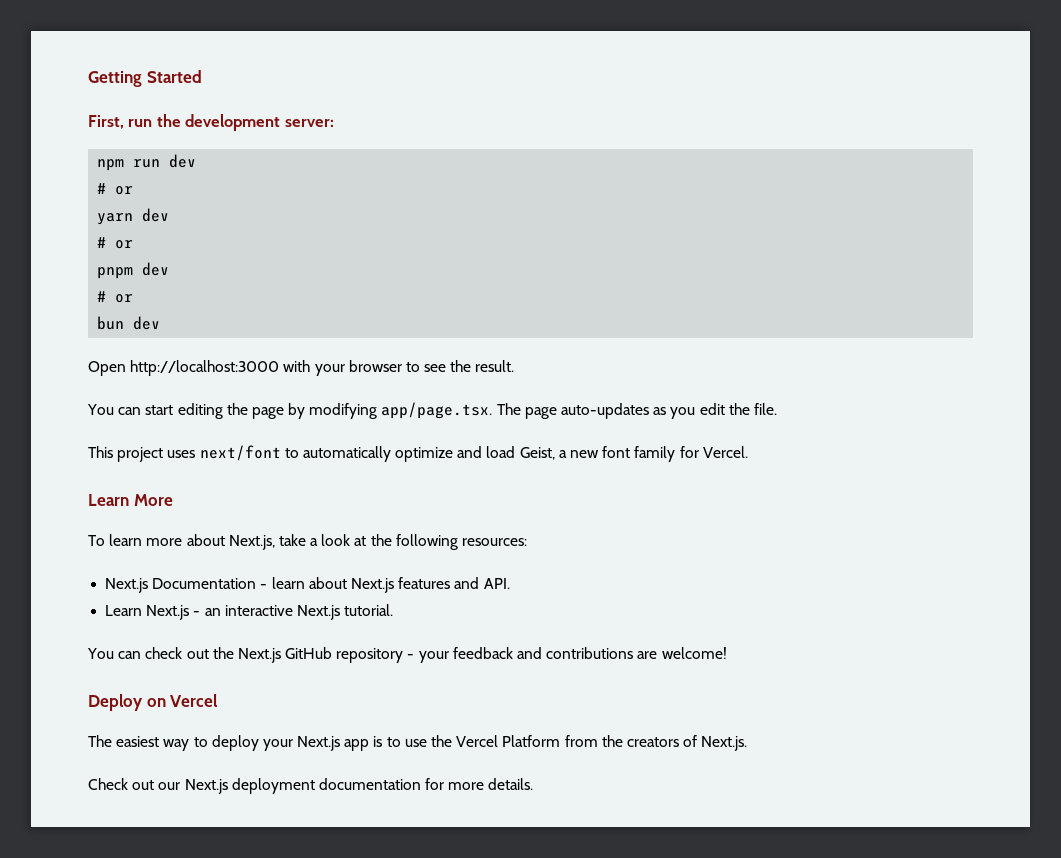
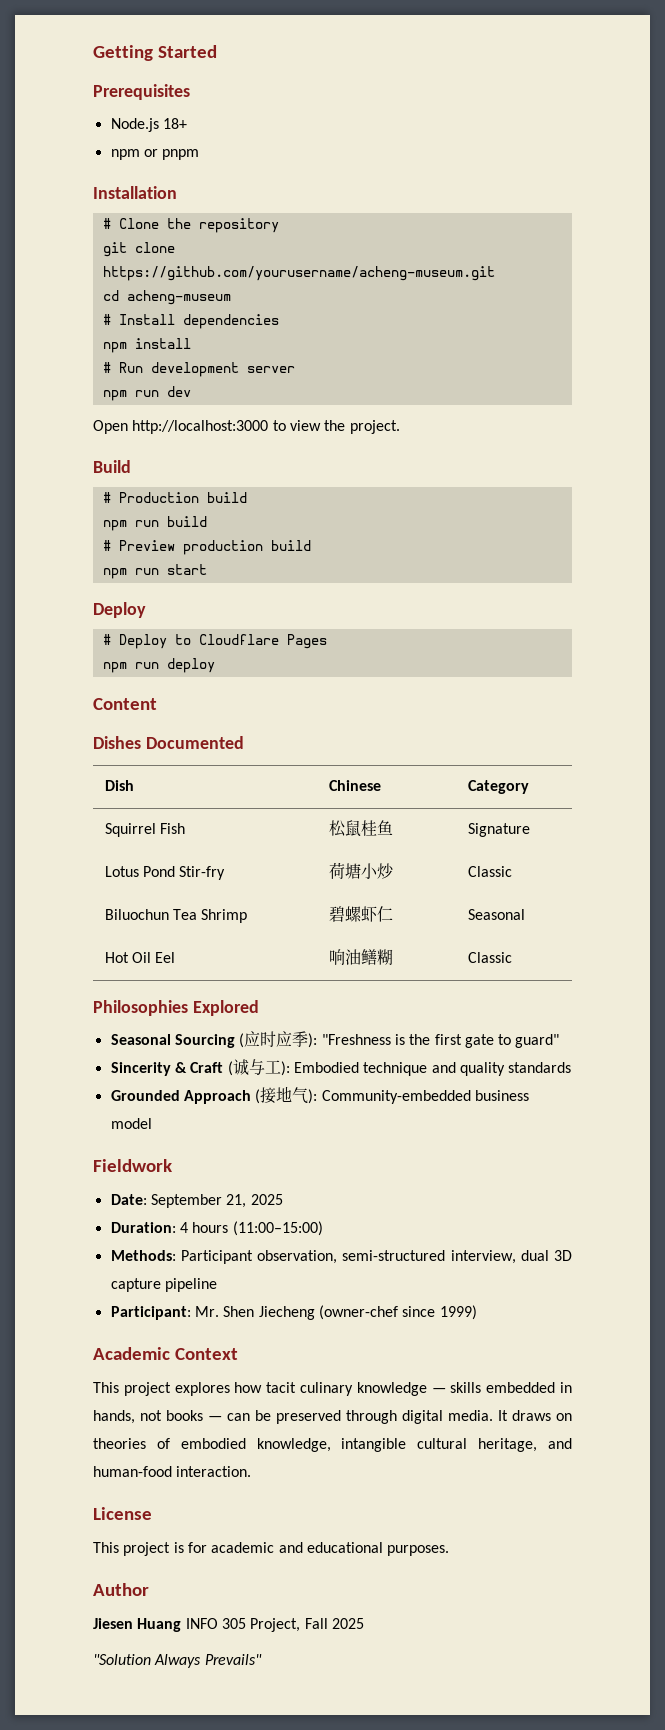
- First, run the development server:
+ Prerequisites
+ Node.js 18+
+ npm or pnpm
+ Installation
+ # Clone the repository
+ git clone https://github.com/yourusername/acheng-museum.git
+ cd acheng-museum
+ # Install dependencies
+ npm install
+ # Run development server
  npm run dev
- # or
- yarn dev
- # or
- pnpm dev
- # or
- bun dev
- Open http://localhost:3000 with your browser to see the result.
- You can start editing the page by modifying app/page.tsx. The page auto-updates as you edit the file.
- This project uses next/font to automatically optimize and load Geist, a new font family for Vercel.
- Learn More
- To learn more about Next.js, take a look at the following resources:
- Next.js Documentation - learn about Next.js features and API.
- Learn Next.js - an interactive Next.js tutorial.
- You can check out the Next.js GitHub repository - your feedback and contributions are welcome!
- Deploy on Vercel
- The easiest way to deploy your Next.js app is to use the Vercel Platform from the creators of Next.js.
- Check out our Next.js deployment documentation for more details.
+ Open http://localhost:3000 to view the project.
+ Build
+ # Production build
+ npm run build
+ # Preview production build
+ npm run start
+ Deploy
+ # Deploy to Cloudflare Pages
+ npm run deploy
+ Content
+ Dishes Documented
+ Dish | Chinese | Category
+ Squirrel Fish | 松鼠桂鱼 | Signature
+ Lotus Pond Stir-fry | 荷塘小炒 | Classic
+ Biluochun Tea Shrimp | 碧螺虾仁 | Seasonal
+ Hot Oil Eel | 响油鳝糊 | Classic
+ Philosophies Explored
+ Seasonal Sourcing (应时应季): "Freshness is the first gate to guard"
+ Sincerity & Craft (诚与工): Embodied technique and quality standards
+ Grounded Approach (接地气): Community-embedded business model
+ Fieldwork
+ Date: September 21, 2025
+ Duration: 4 hours (11:00–15:00)
+ Methods: Participant observation, semi-structured interview, dual 3D capture pipeline
+ Participant: Mr. Shen Jiecheng (owner-chef since 1999)
+ Academic Context
+ This project explores how tacit culinary knowledge — skills embedded in hands, not books — can be preserved through digital media. It draws on theories of embodied knowledge, intangible cultural heritage, and human-food interaction.
+ License
+ This project is for academic and educational purposes.
+ Author
+ Jiesen Huang INFO 305 Project, Fall 2025
+ "Solution Always Prevails"

